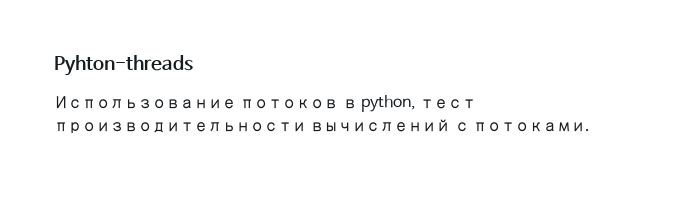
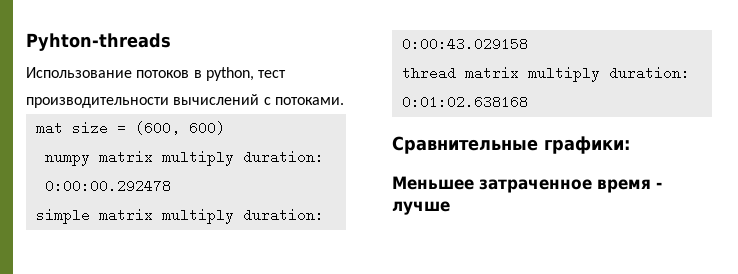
+ mat size = (600, 600)
+ numpy matrix multiply duration: 0:00:00.292478
+ simple matrix multiply duration: 0:00:43.029158
+ thread matrix multiply duration: 0:01:02.638168
+ Сравнительные графики:
+ Меньшее затраченное время - лучше

